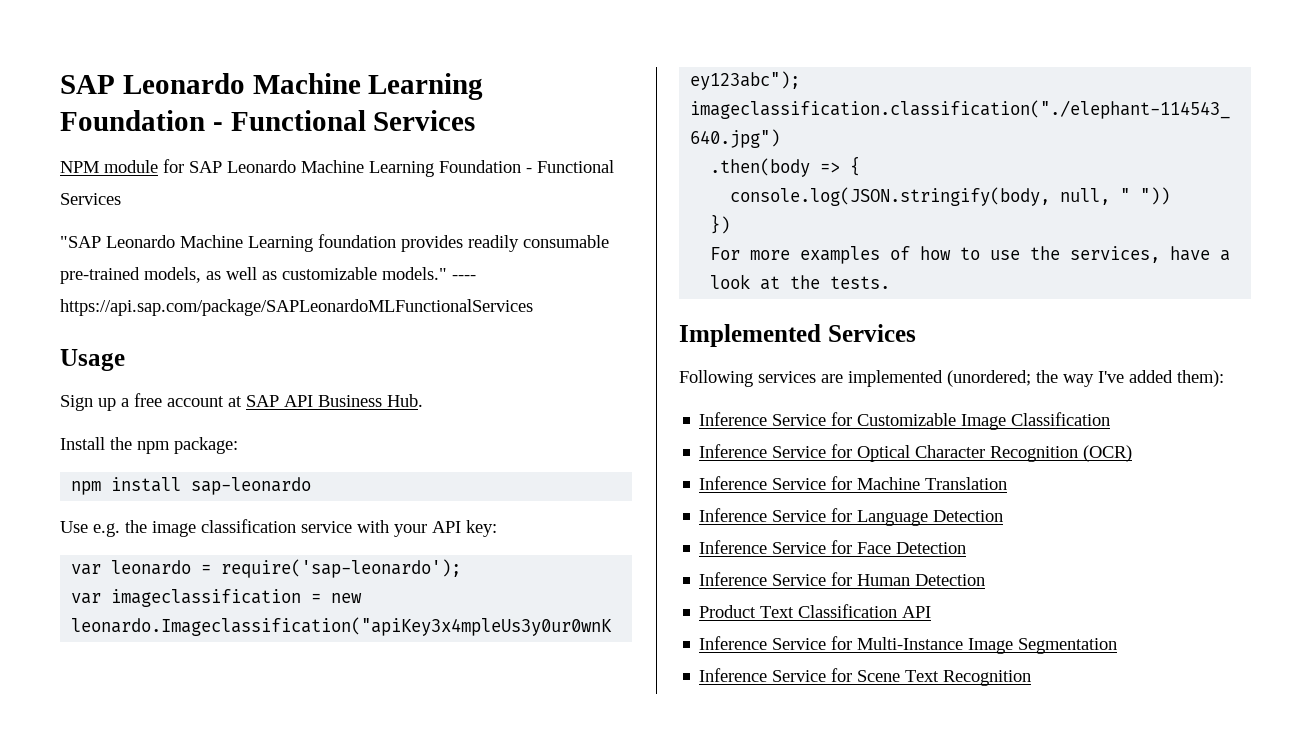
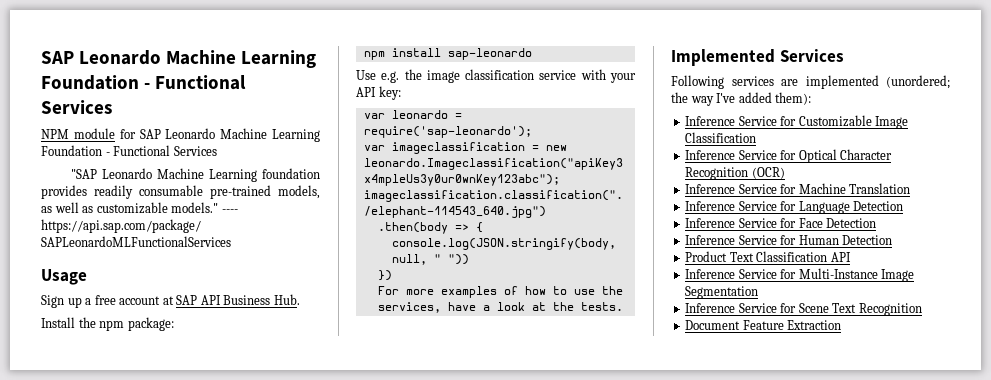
+ Document Feature Extraction

